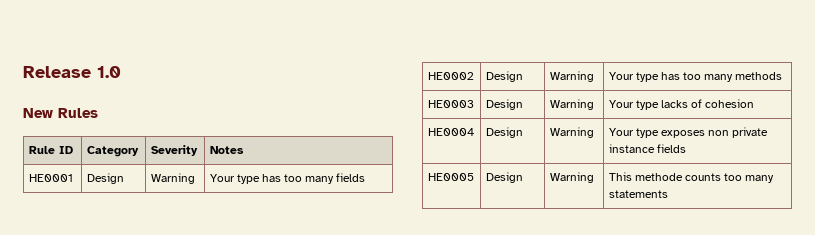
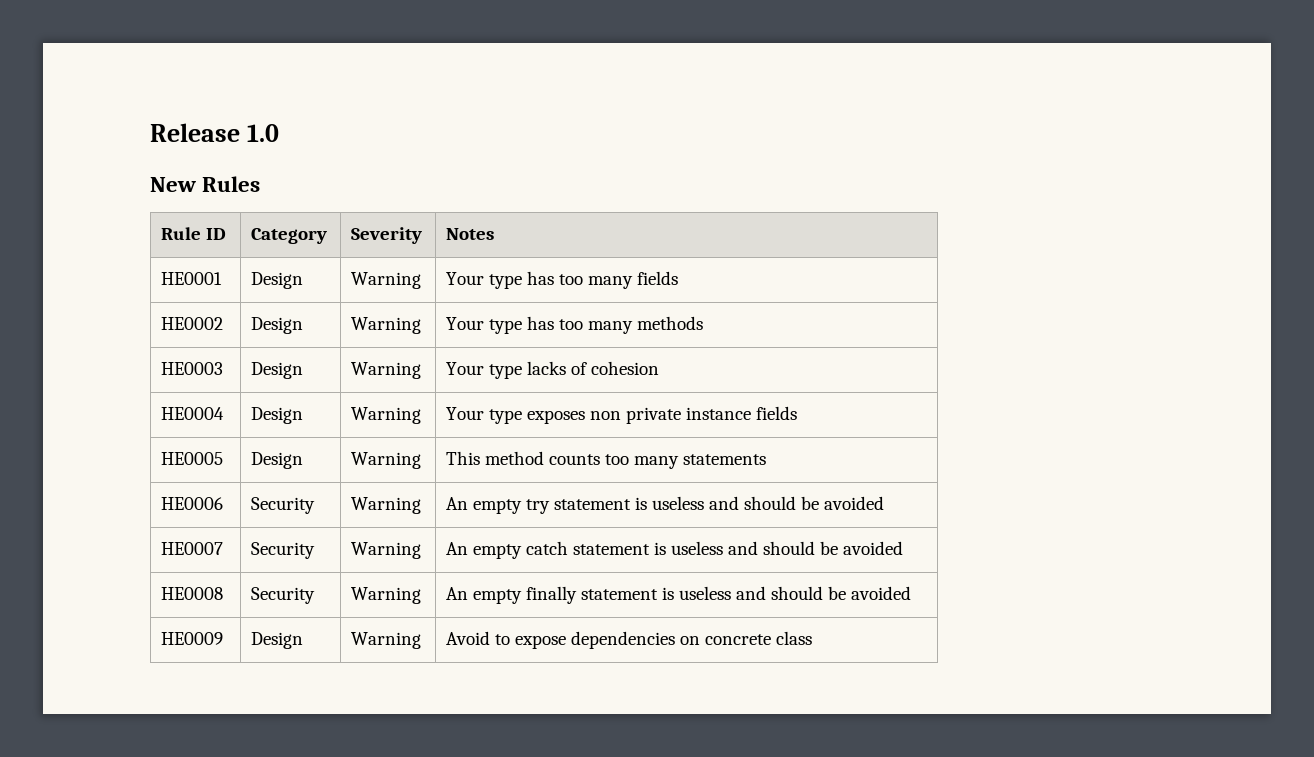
- HE0005 | Design | Warning | This methode counts too many statements
+ HE0005 | Design | Warning | This method counts too many statements
+ HE0006 | Security | Warning | An empty try statement is useless and should be avoided
+ HE0007 | Security | Warning | An empty catch statement is useless and should be avoided
+ HE0008 | Security | Warning | An empty finally statement is useless and should be avoided
+ HE0009 | Design | Warning | Avoid to expose dependencies on concrete class

